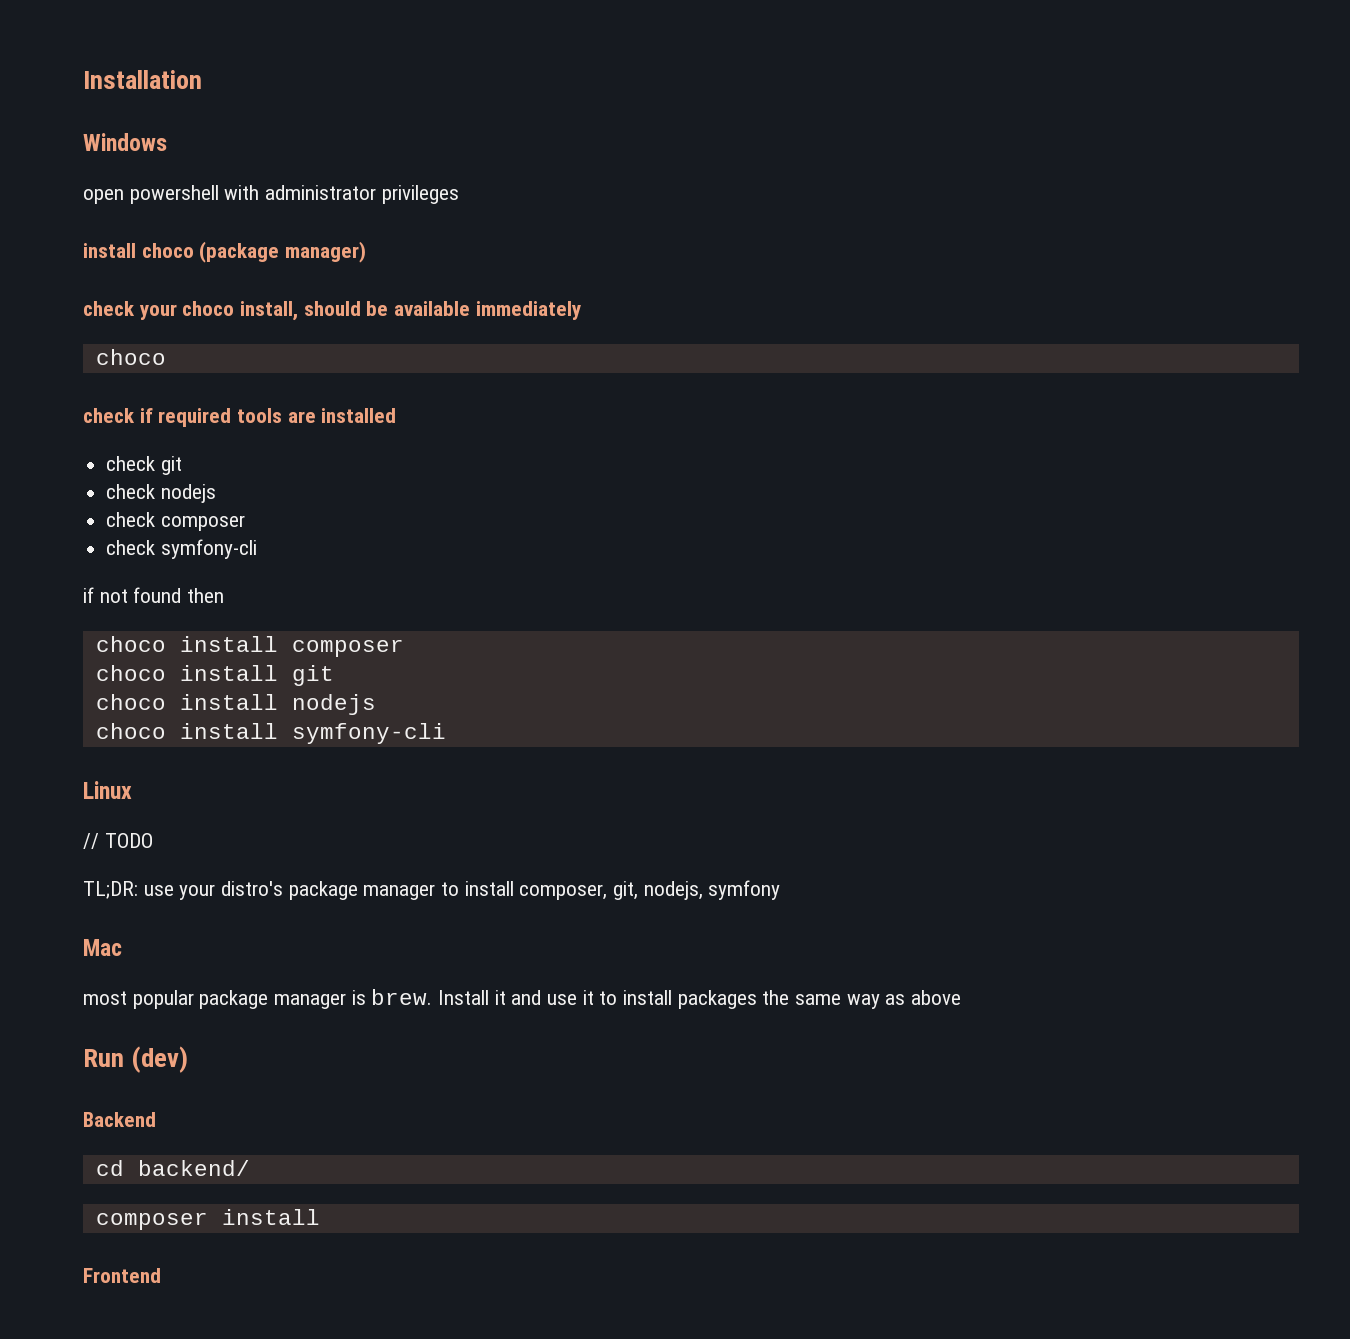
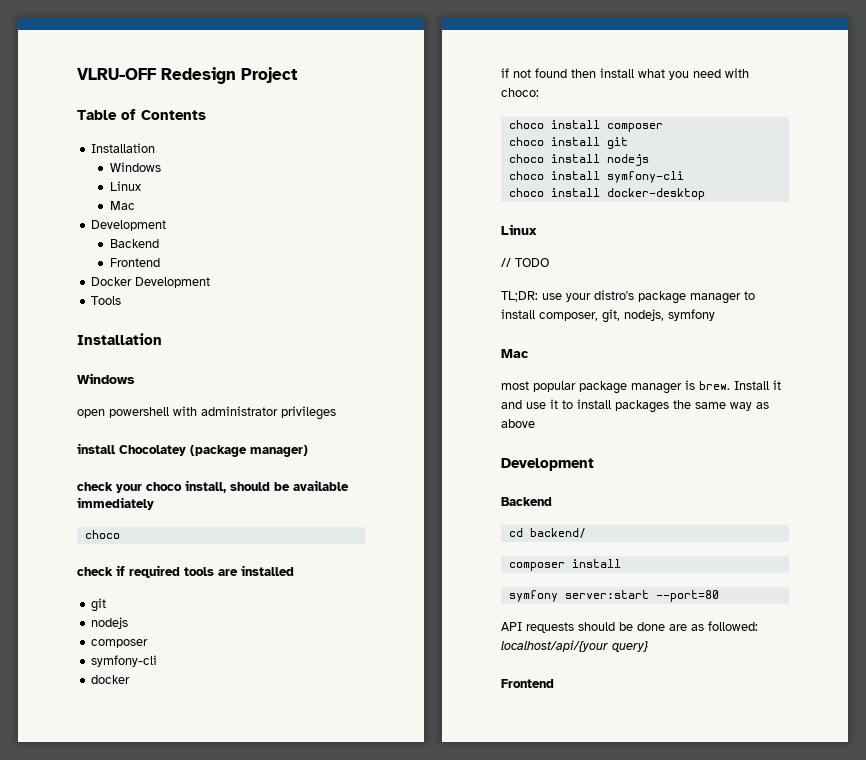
+ VLRU-OFF Redesign Project
+ Table of Contents
+ Installation
+ Windows
+ Linux
+ Mac
+ Development
+ Backend
+ Frontend
+ Docker Development
+ Tools
- install choco (package manager)
+ install Chocolatey (package manager)
  check if required tools are installed
- check git
- check nodejs
- check composer
- check symfony-cli
+ git
+ nodejs
+ composer
+ symfony-cli
+ docker
- if not found then
+ if not found then install what you need with choco:
+ choco install docker-desktop
  Install it and use it to install packages the same way as above
- Run (dev)
+ Development
+ symfony server:start --port=80
+ API requests should be done are as followed: localhost/api/{your query}

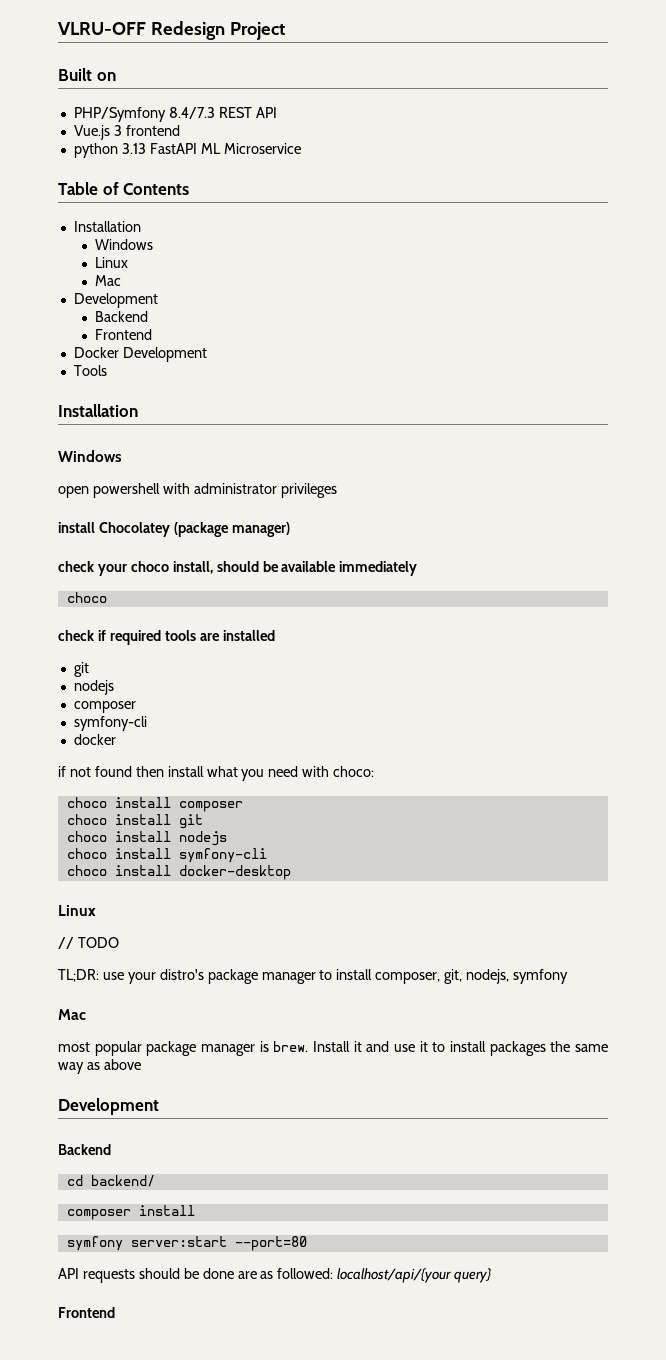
+ Built on
+ PHP/Symfony 8.4/7.3 REST API
+ Vue.js 3 frontend
+ python 3.13 FastAPI ML Microservice

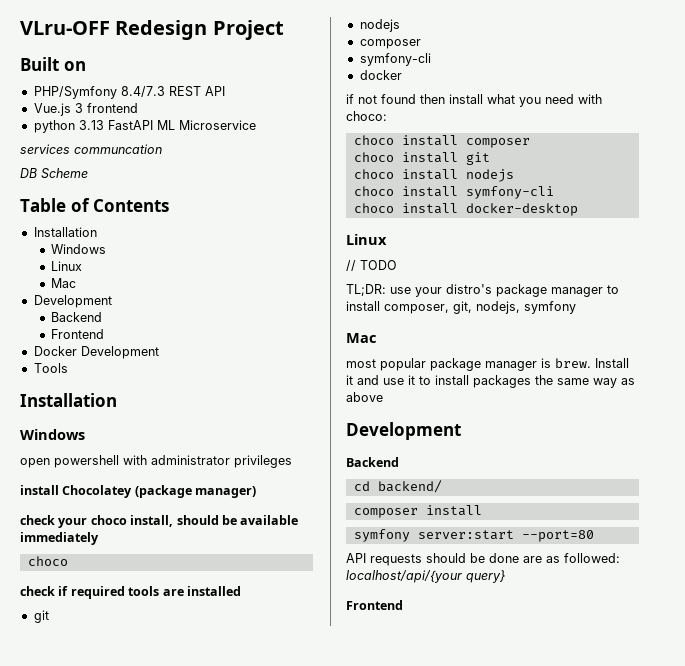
- VLRU-OFF Redesign Project
+ VLru-OFF Redesign Project
+ services communcation
+ DB Scheme

